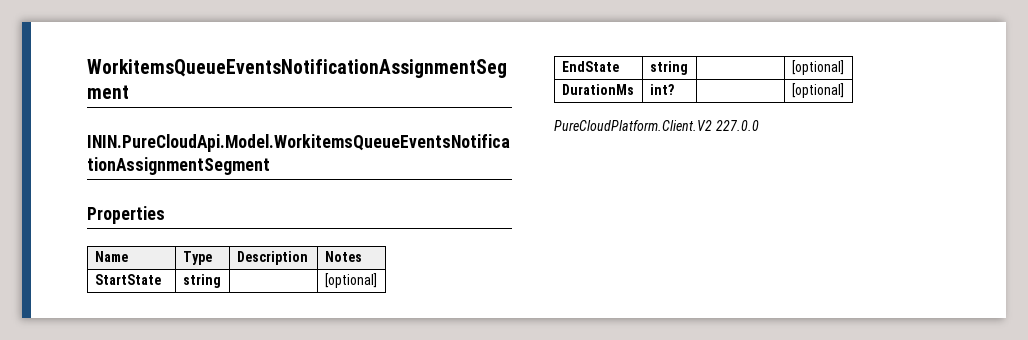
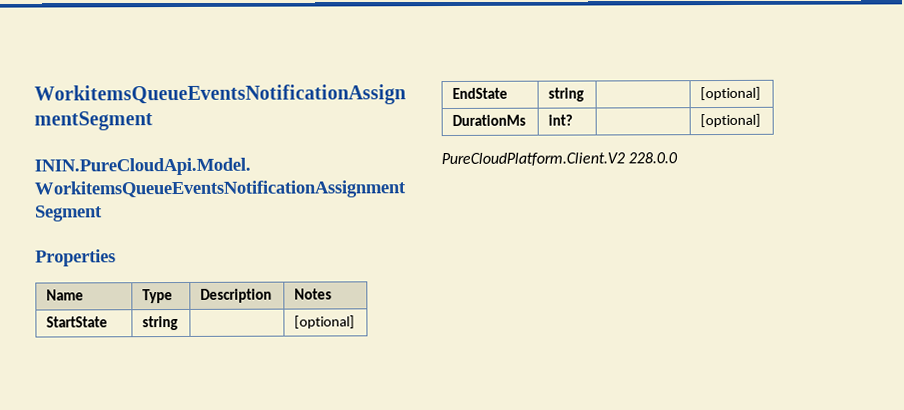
- PureCloudPlatform.Client.V2 227.0.0
+ PureCloudPlatform.Client.V2 228.0.0

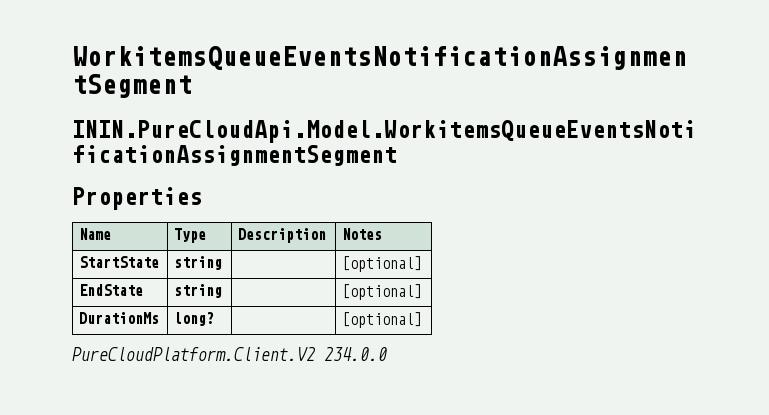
- DurationMs | int? | | [optional]
+ DurationMs | long? | | [optional]
- PureCloudPlatform.Client.V2 228.0.0
+ PureCloudPlatform.Client.V2 234.0.0

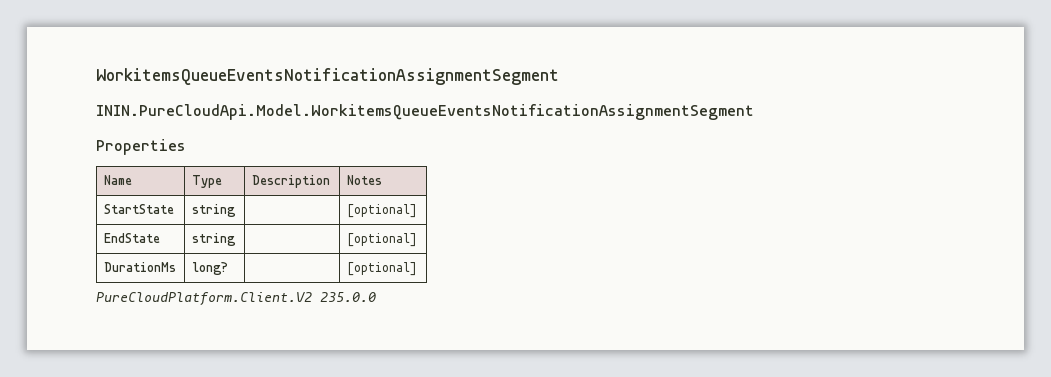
- PureCloudPlatform.Client.V2 234.0.0
+ PureCloudPlatform.Client.V2 235.0.0

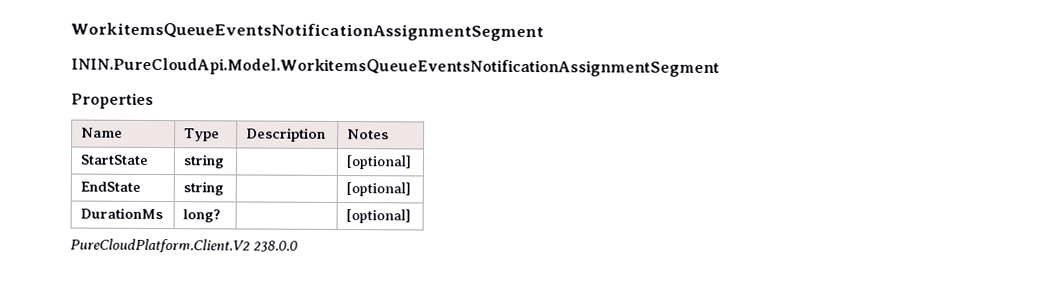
- PureCloudPlatform.Client.V2 235.0.0
+ PureCloudPlatform.Client.V2 238.0.0

